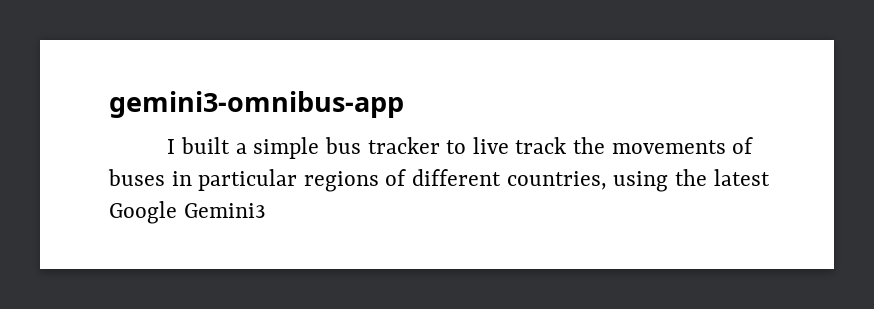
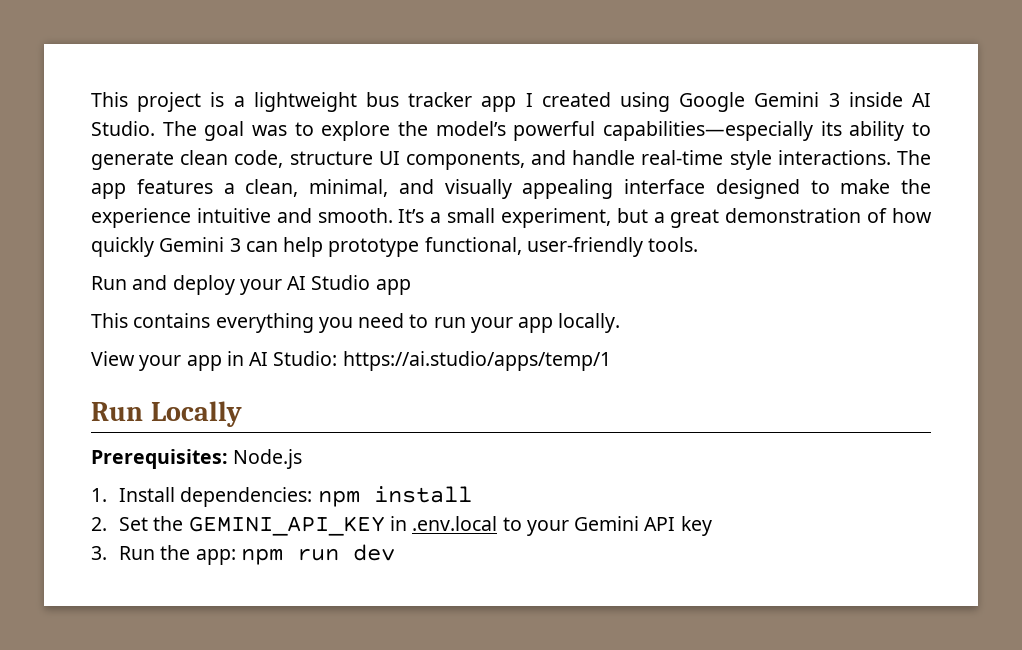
- gemini3-omnibus-app
- I built a simple bus tracker to live track the movements of buses in particular regions of different countries, using the latest Google Gemini3
+ This project is a lightweight bus tracker app I created using Google Gemini 3 inside AI Studio. The goal was to explore the model’s powerful capabilities—especially its ability to generate clean code, structure UI components, and handle real‑time style interactions. The app features a clean, minimal, and visually appealing interface designed to make the experience intuitive and smooth. It’s a small experiment, but a great demonstration of how quickly Gemini 3 can help prototype functional, user‑friendly tools.
+ Run and deploy your AI Studio app
+ This contains everything you need to run your app locally.
+ View your app in AI Studio: https://ai.studio/apps/temp/1
+ Run Locally
+ Prerequisites: Node.js
+ 1. Install dependencies: npm install
+ 2. Set the GEMINI_API_KEY in .env.local to your Gemini API key
+ 3. Run the app: npm run dev

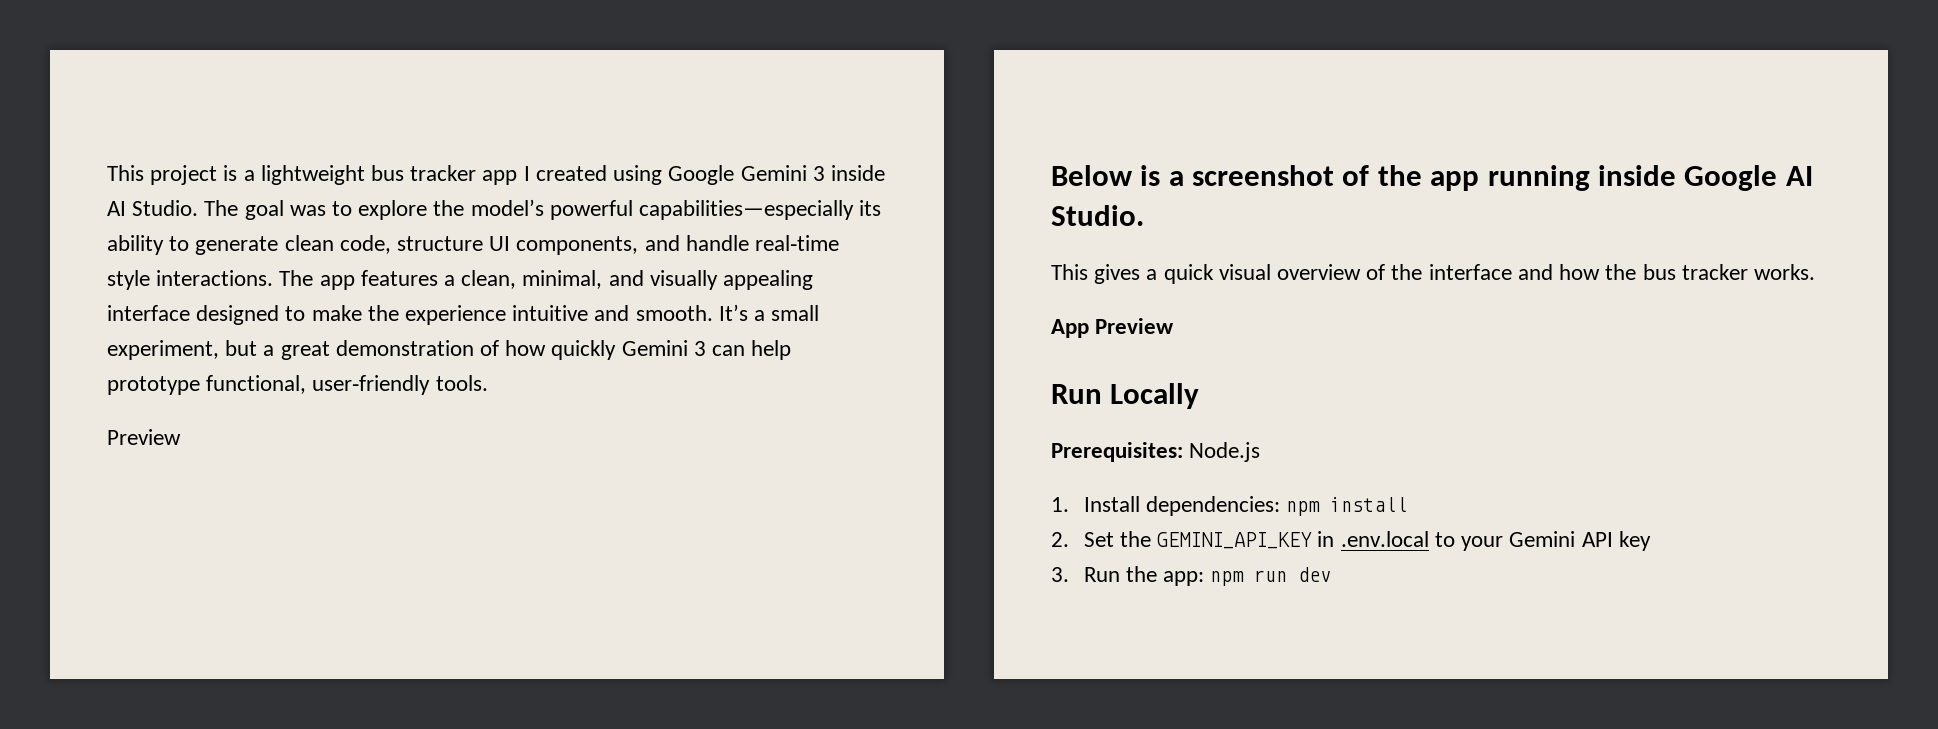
  It’s a small experiment, but a great demonstration of how quickly Gemini 3 can help prototype functional, user‑friendly tools.
- Run and deploy your AI Studio app
- This contains everything you need to run your app locally.
- View your app in AI Studio: https://ai.studio/apps/temp/1
+ Preview
+ Below is a screenshot of the app running inside Google AI Studio.
+ This gives a quick visual overview of the interface and how the bus tracker works.
+ App Preview

